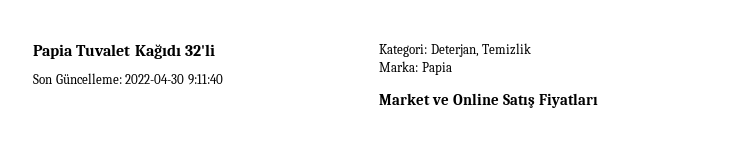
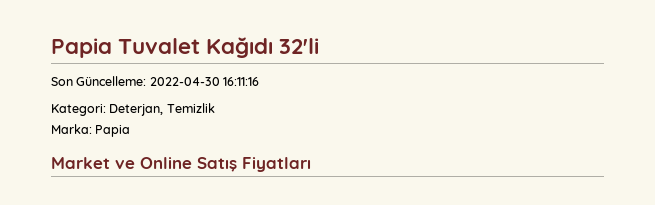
- Son Güncelleme: 2022-04-30 9:11:40
+ Son Güncelleme: 2022-04-30 16:11:16

